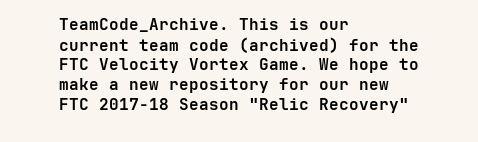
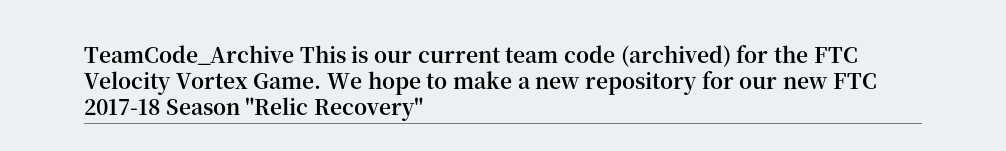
- TeamCode_Archive. This is our current team code (archived) for the FTC Velocity Vortex Game.
+ TeamCode_Archive This is our current team code (archived) for the FTC Velocity Vortex Game.

